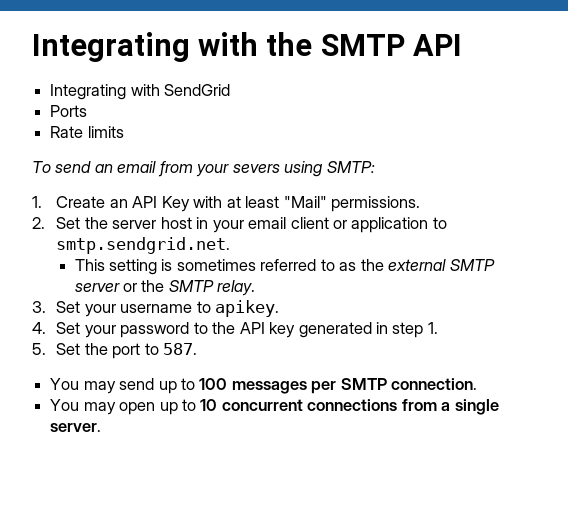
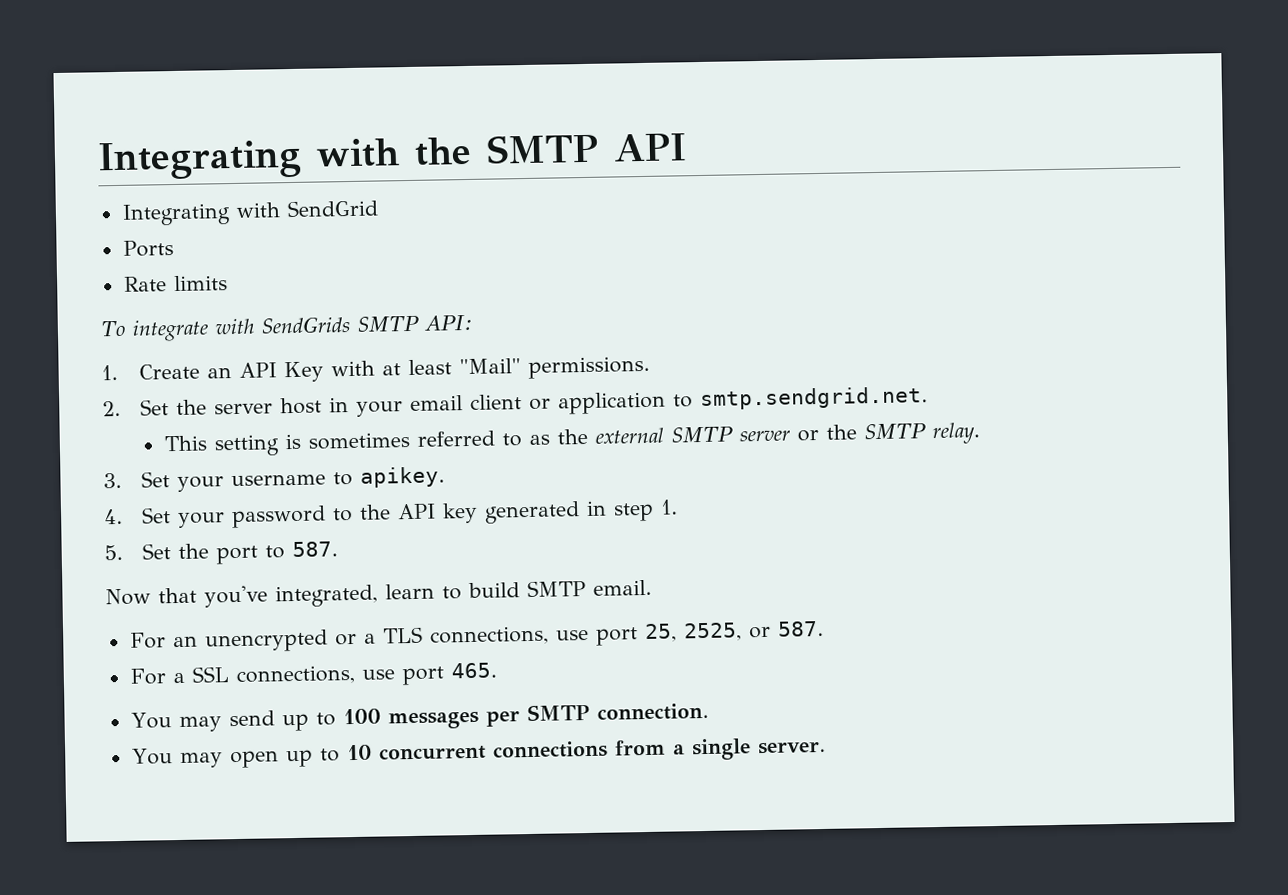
- To send an email from your severs using SMTP:
+ To integrate with SendGrids SMTP API:
+ Now that you've integrated, learn to build SMTP email.
+ For an unencrypted or a TLS connections, use port 25, 2525, or 587.
+ For a SSL connections, use port 465.

